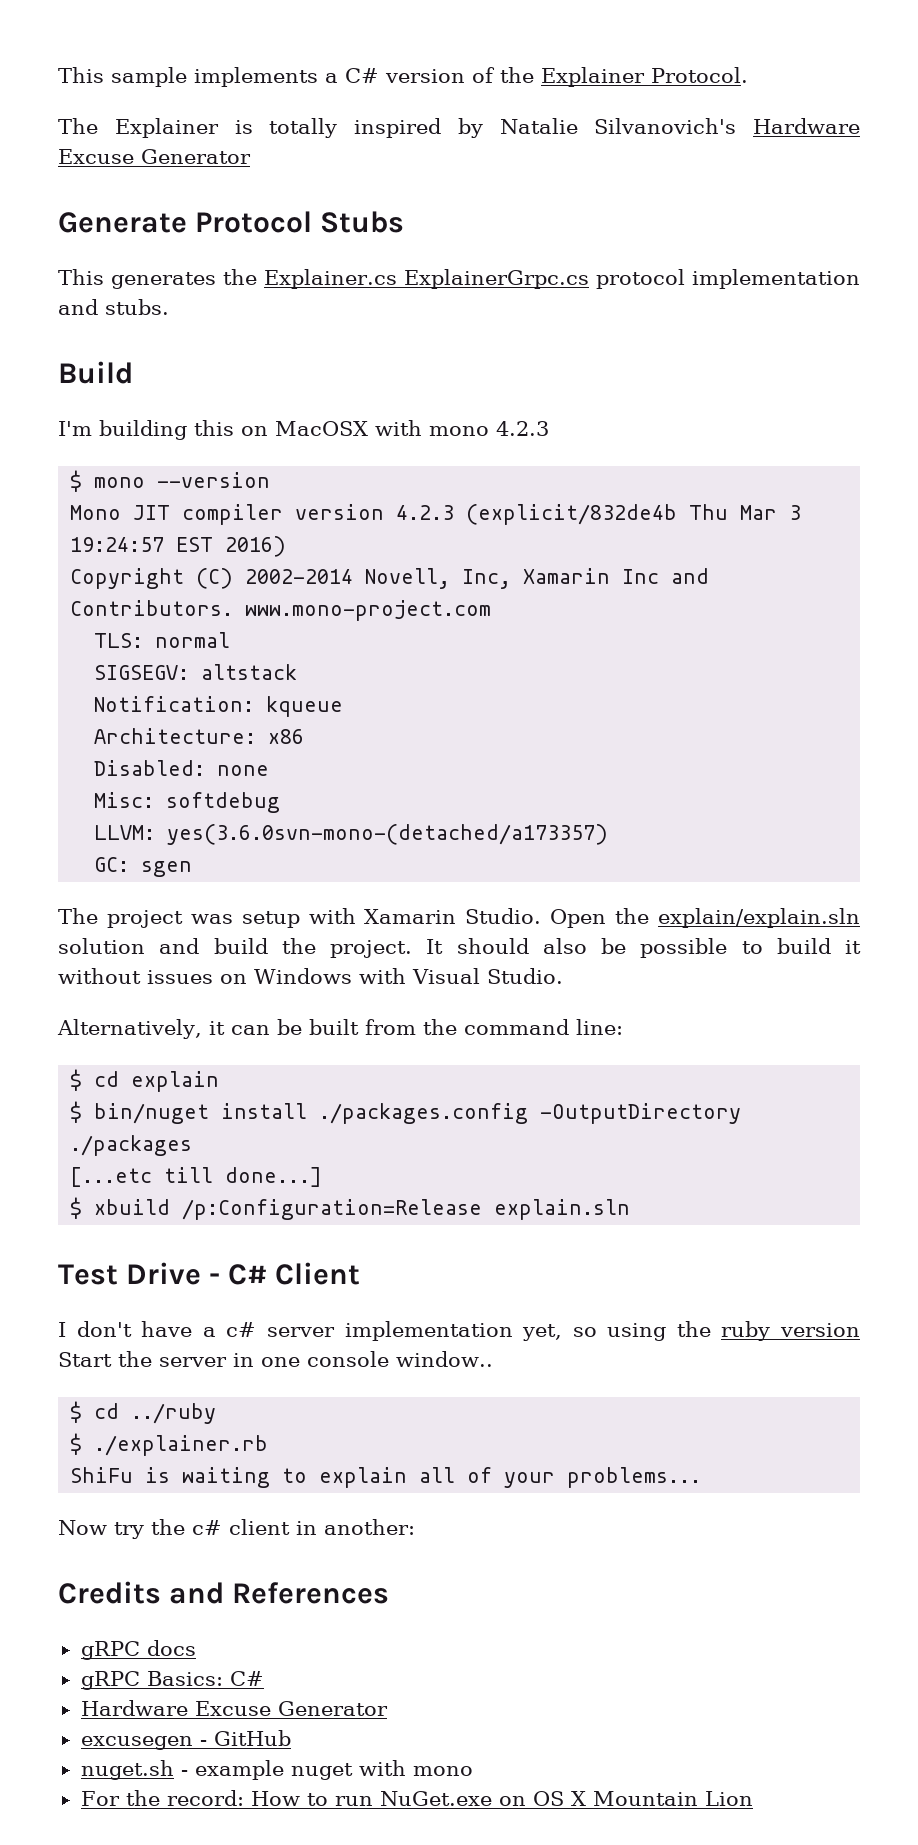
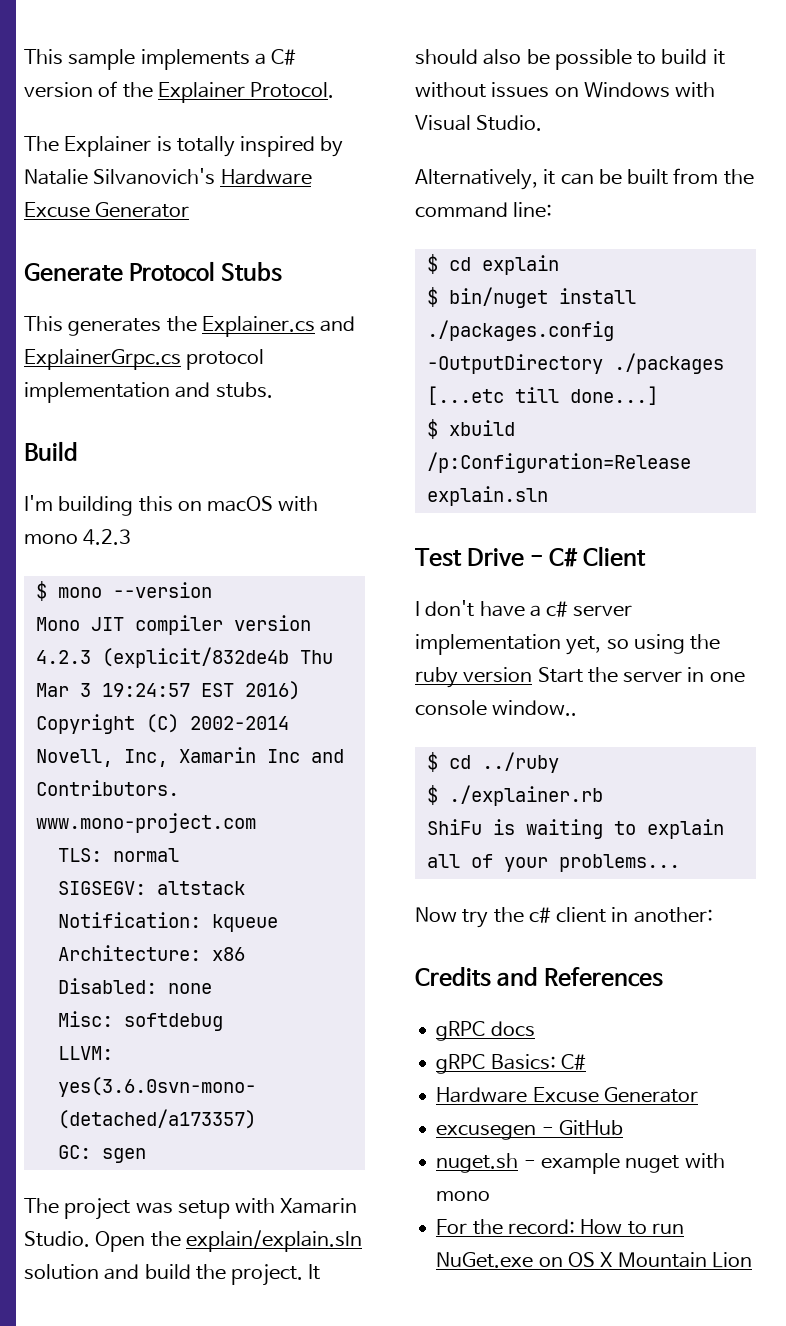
- This generates the Explainer.cs ExplainerGrpc.cs protocol implementation and stubs.
+ This generates the Explainer.cs and ExplainerGrpc.cs protocol implementation and stubs.
- I'm building this on MacOSX with mono 4.2.3
+ I'm building this on macOS with mono 4.2.3

